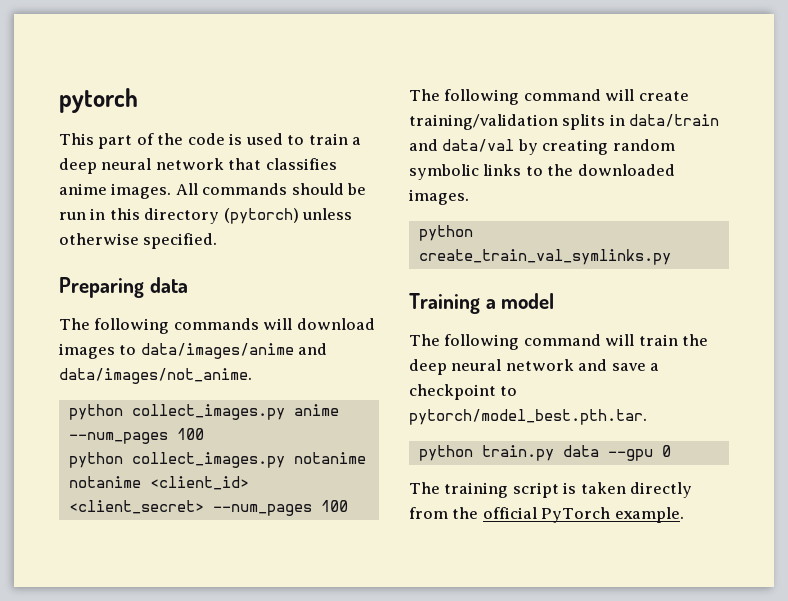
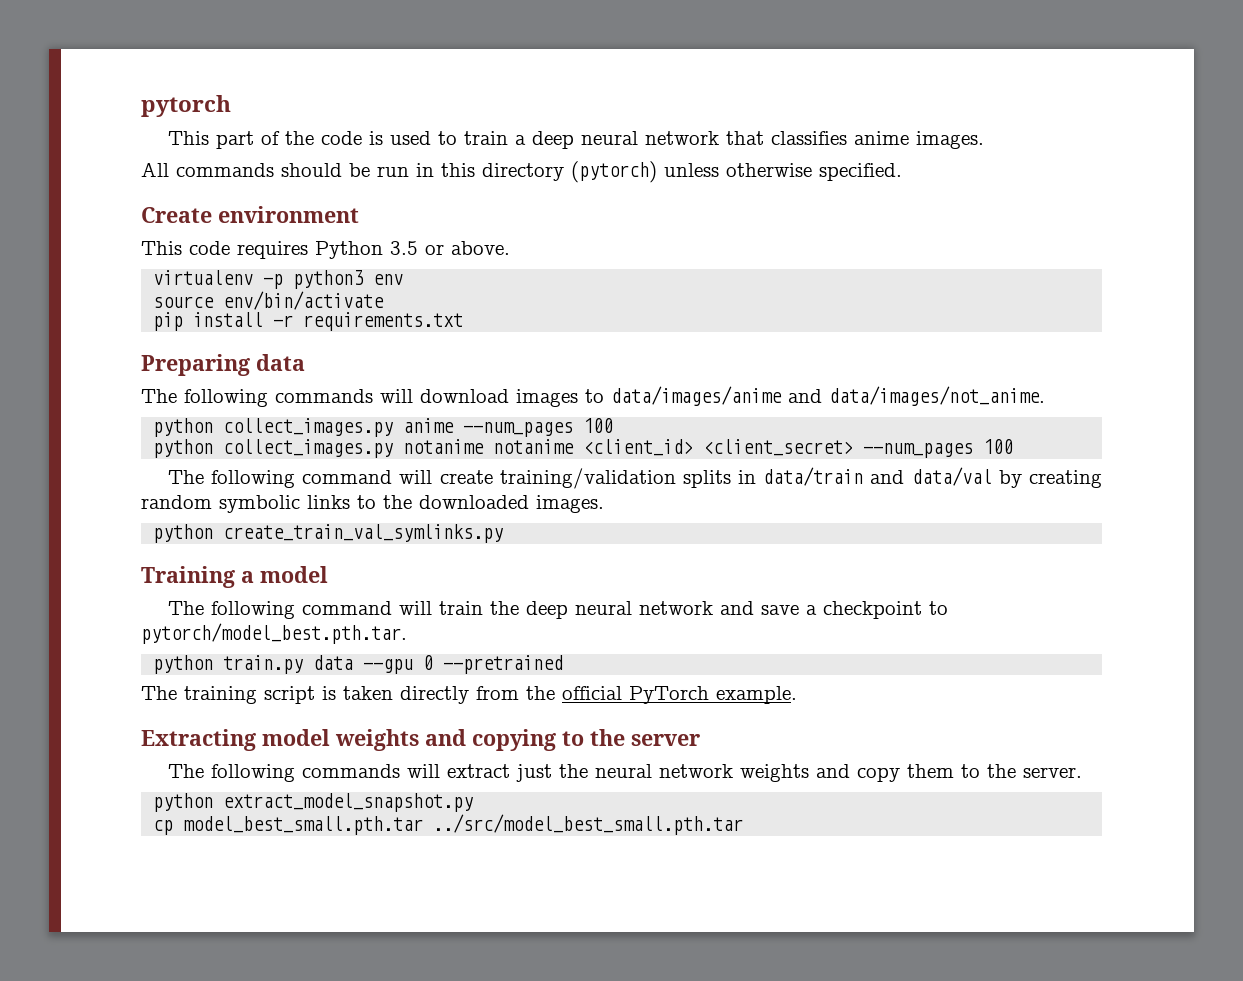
- This part of the code is used to train a deep neural network that classifies anime images. All commands should be run in this directory (pytorch) unless otherwise specified.
+ This part of the code is used to train a deep neural network that classifies anime images.
+ All commands should be run in this directory (pytorch) unless otherwise specified.
+ Create environment
+ This code requires Python 3.5 or above.
+ virtualenv -p python3 env
+ source env/bin/activate
+ pip install -r requirements.txt
- python train.py data --gpu 0
+ python train.py data --gpu 0 --pretrained
+ Extracting model weights and copying to the server
+ The following commands will extract just the neural network weights and copy them to the server.
+ python extract_model_snapshot.py
+ cp model_best_small.pth.tar ../src/model_best_small.pth.tar

